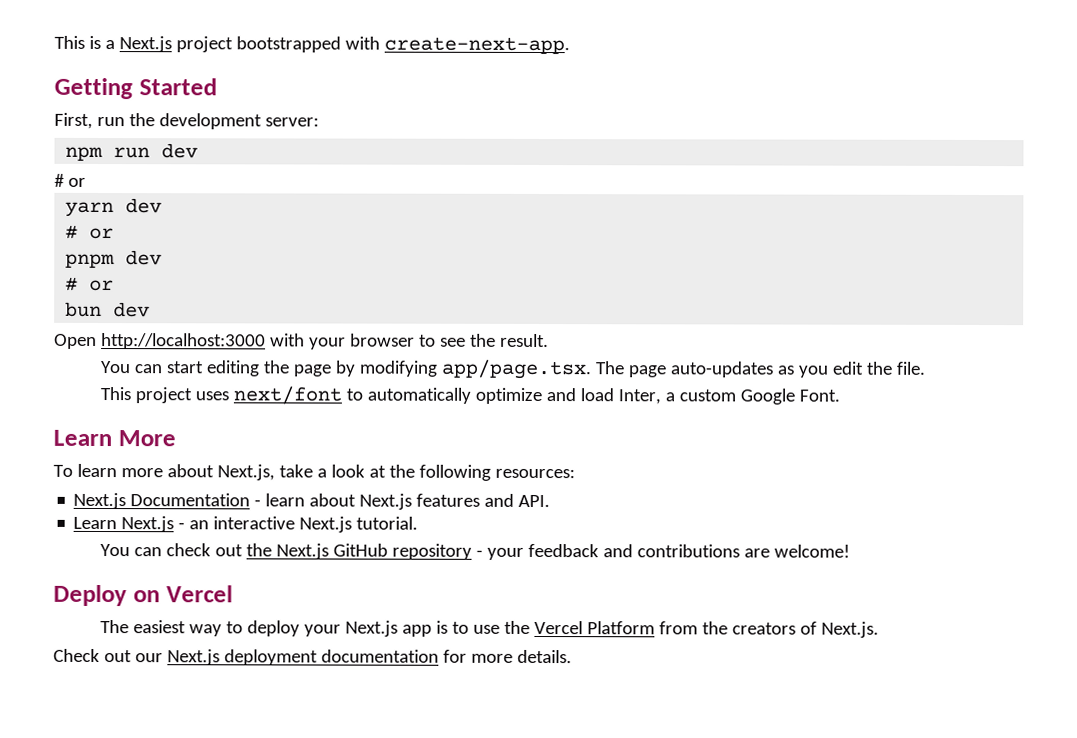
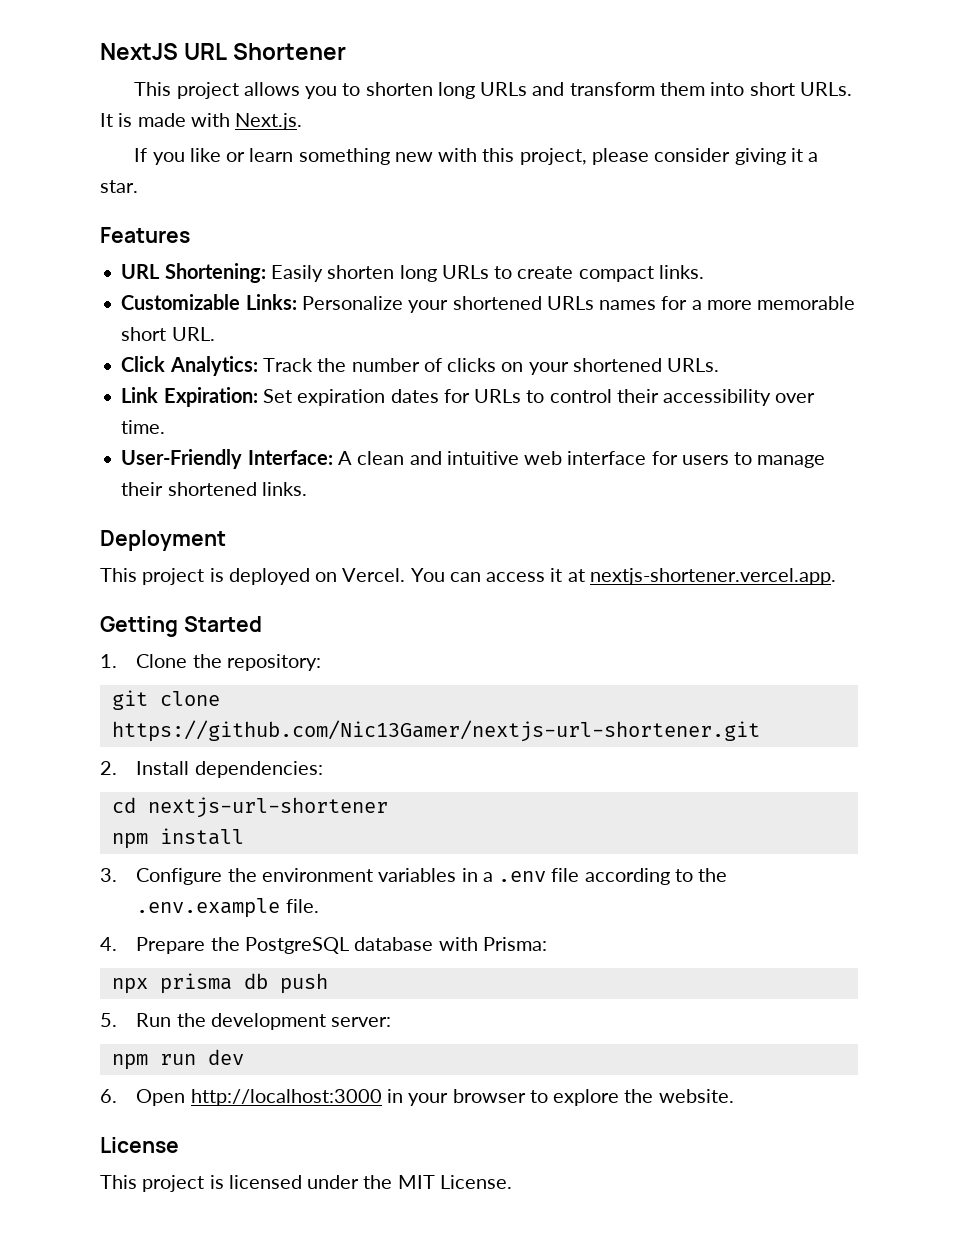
- This is a Next.js project bootstrapped with create-next-app.
+ NextJS URL Shortener
+ This project allows you to shorten long URLs and transform them into short URLs. It is made with Next.js.
+ If you like or learn something new with this project, please consider giving it a star.
+ Features
+ URL Shortening: Easily shorten long URLs to create compact links.
+ Customizable Links: Personalize your shortened URLs names for a more memorable short URL.
+ Click Analytics: Track the number of clicks on your shortened URLs.
+ Link Expiration: Set expiration dates for URLs to control their accessibility over time.
+ User-Friendly Interface: A clean and intuitive web interface for users to manage their shortened links.
+ Deployment
+ This project is deployed on Vercel. You can access it at nextjs-shortener.vercel.app.
  Getting Started
- First, run the development server:
+ 1. Clone the repository:
+ git clone https://github.com/Nic13Gamer/nextjs-url-shortener.git
+ 2. Install dependencies:
+ cd nextjs-url-shortener
+ npm install
+ 3. Configure the environment variables in a .env file according to the .env.example file.
+ 4. Prepare the PostgreSQL database with Prisma:
+ npx prisma db push
+ 5. Run the development server:
  npm run dev
- # or
- yarn dev
- # or
- pnpm dev
- # or
- bun dev
- Open http://localhost:3000 with your browser to see the result.
- You can start editing the page by modifying app/page.tsx. The page auto-updates as you edit the file.
- This project uses next/font to automatically optimize and load Inter, a custom Google Font.
- Learn More
- To learn more about Next.js, take a look at the following resources:
- Next.js Documentation - learn about Next.js features and API.
- Learn Next.js - an interactive Next.js tutorial.
- You can check out the Next.js GitHub repository - your feedback and contributions are welcome!
- Deploy on Vercel
- The easiest way to deploy your Next.js app is to use the Vercel Platform from the creators of Next.js.
- Check out our Next.js deployment documentation for more details.
+ 6. Open http://localhost:3000 in your browser to explore the website.
+ License
+ This project is licensed under the MIT License.

